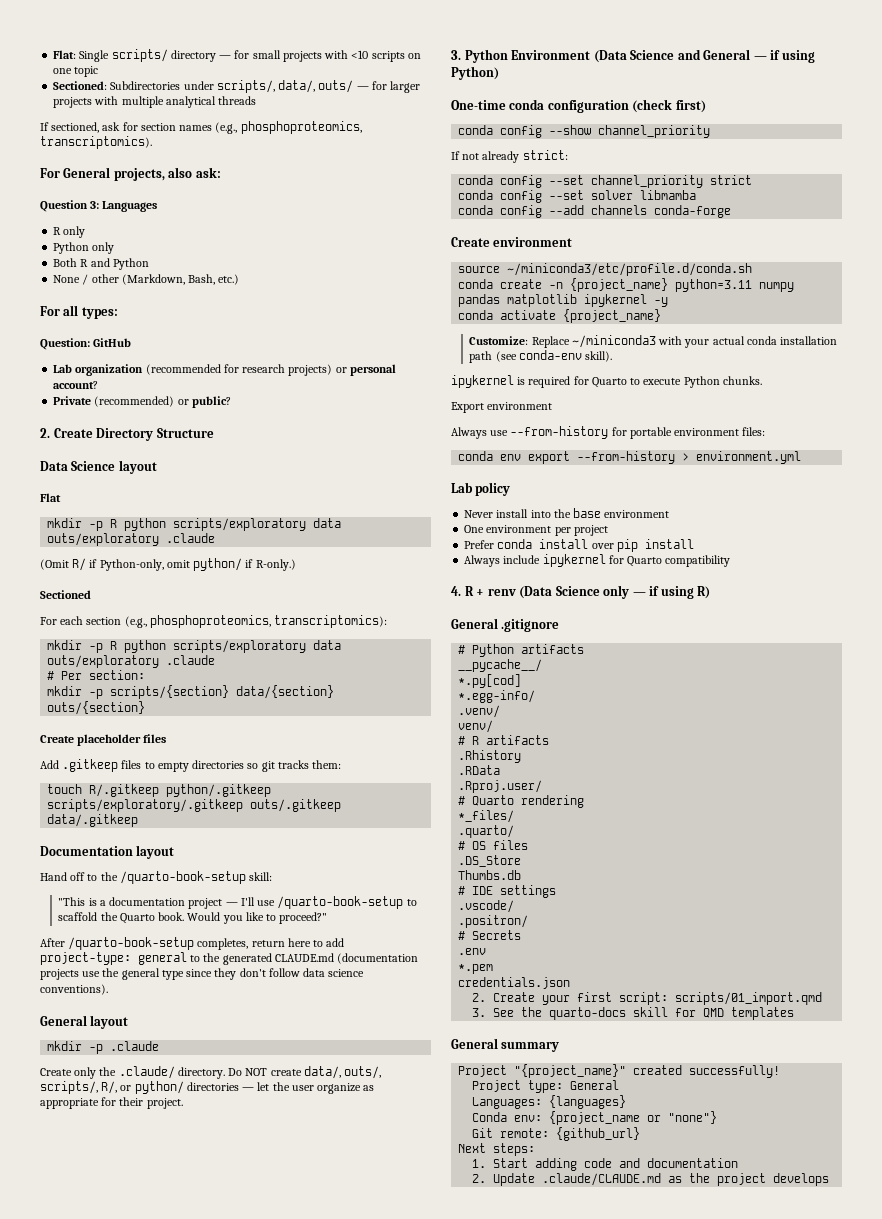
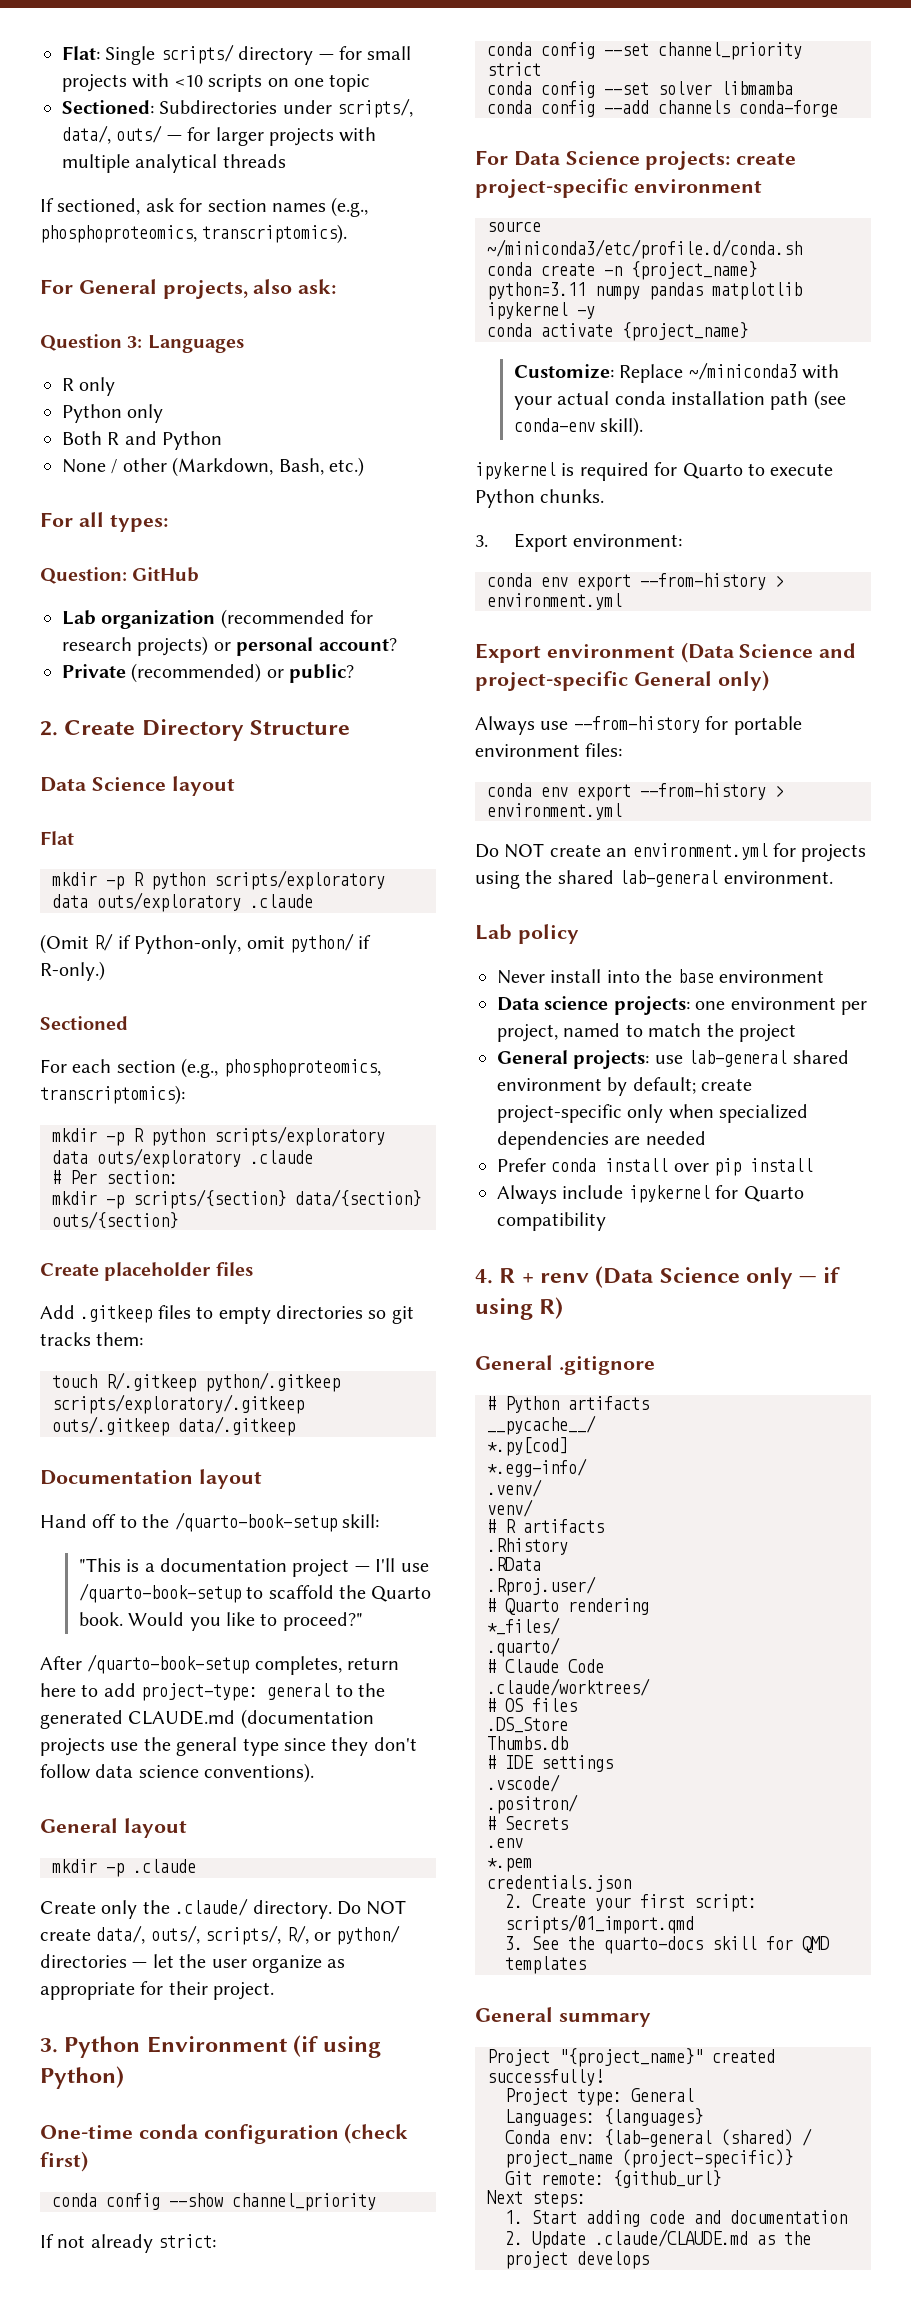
- 3. Python Environment (Data Science and General — if using Python)
+ 3. Python Environment (if using Python)
- Create environment
+ For Data Science projects: create project-specific environment
- Export environment
+ 3. Export environment:
+ conda env export --from-history > environment.yml
+ Export environment (Data Science and project-specific General only)
+ Do NOT create an environment.yml for projects using the shared lab-general environment.
- One environment per project
+ Data science projects: one environment per project, named to match the project
+ General projects: use lab-general shared environment by default; create project-specific only when specialized dependencies are needed
+ # Claude Code
+ .claude/worktrees/
- Conda env: {project_name or "none"}
+ Conda env: {lab-general (shared) / project_name (project-specific)}

